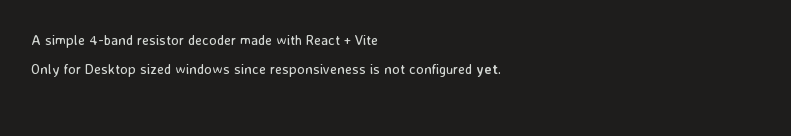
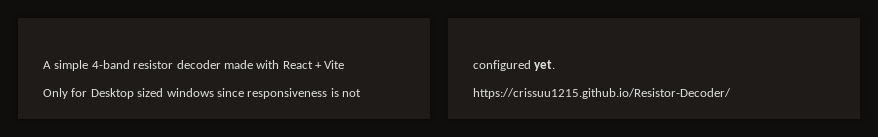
+ https://crissuu1215.github.io/Resistor-Decoder/

